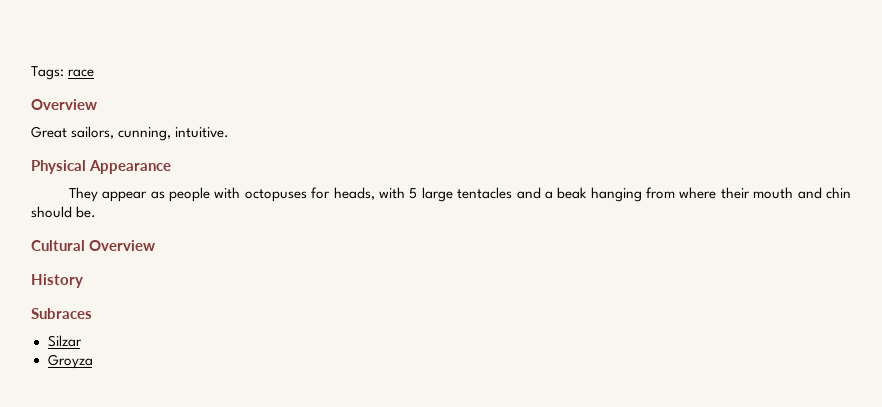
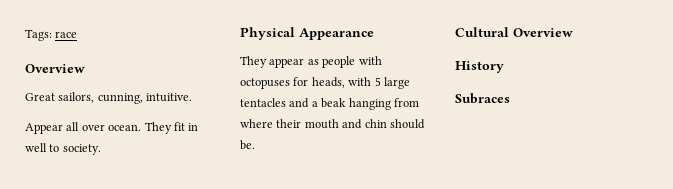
+ Appear all over ocean. They fit in well to society.
- Silzar
- Groyza

